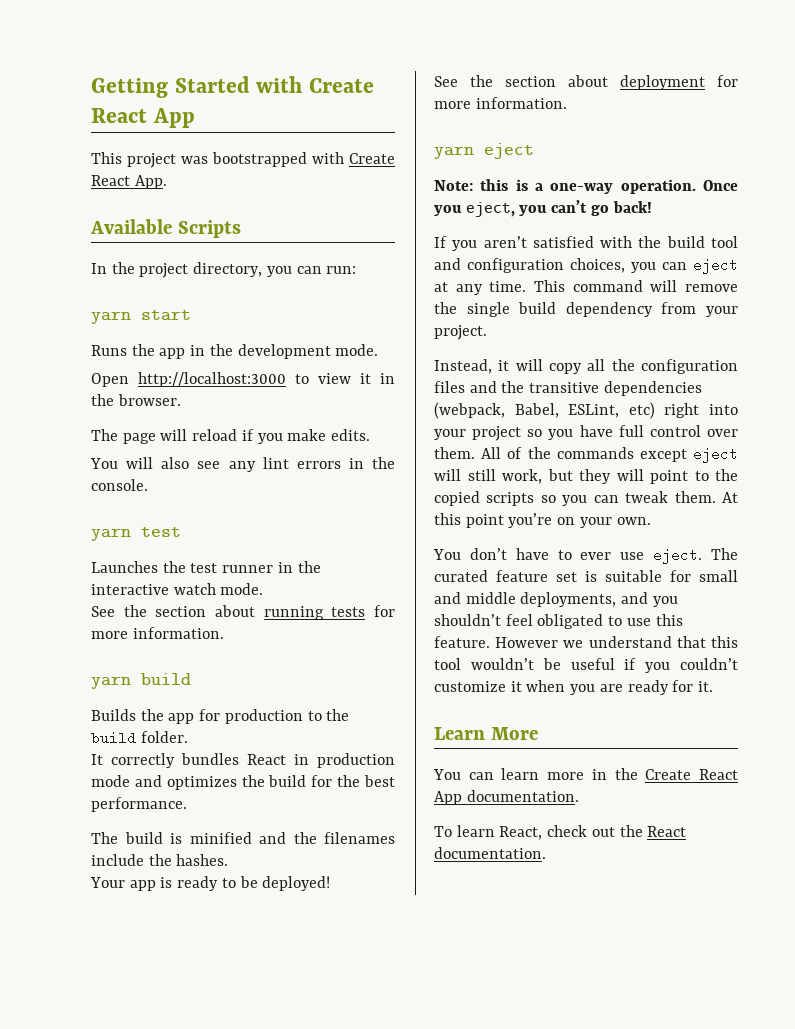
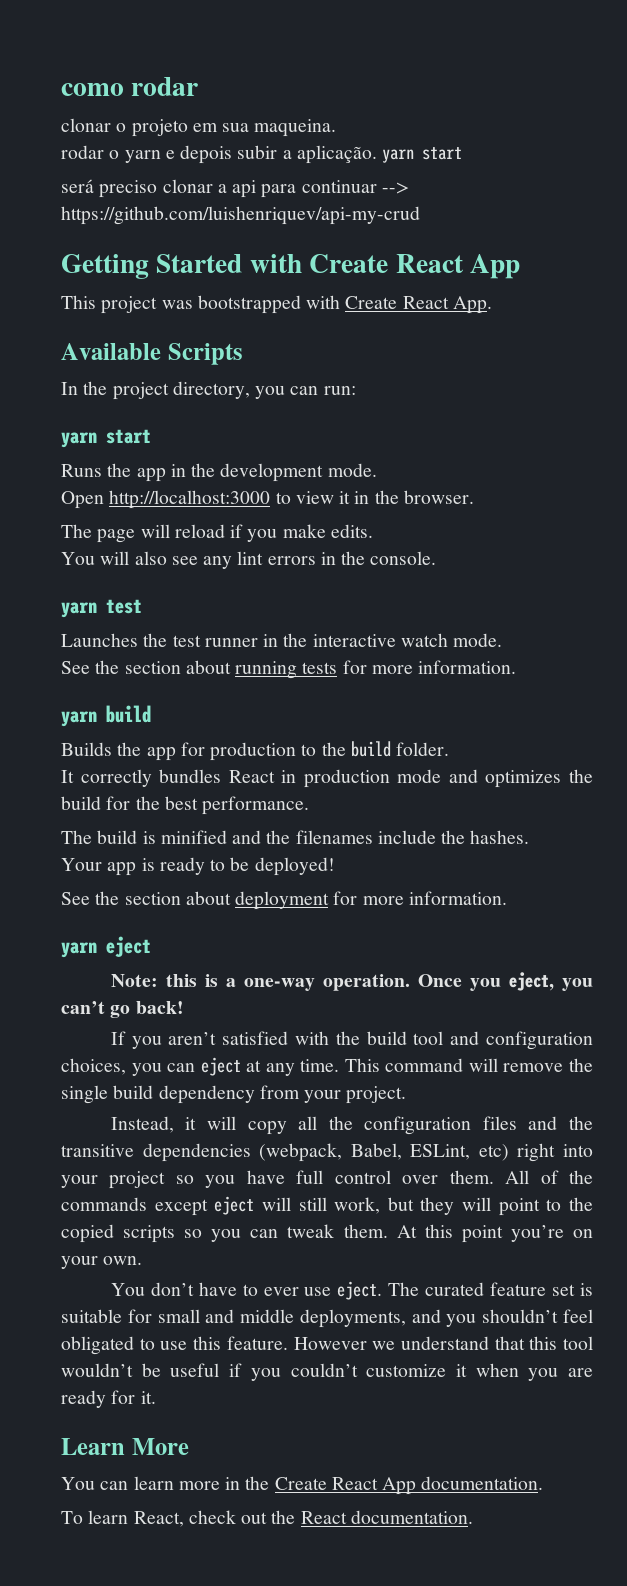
+ como rodar
+ clonar o projeto em sua maqueina.
+ rodar o yarn e depois subir a aplicação. yarn start
+ será preciso clonar a api para continuar --> https://github.com/luishenriquev/api-my-crud

